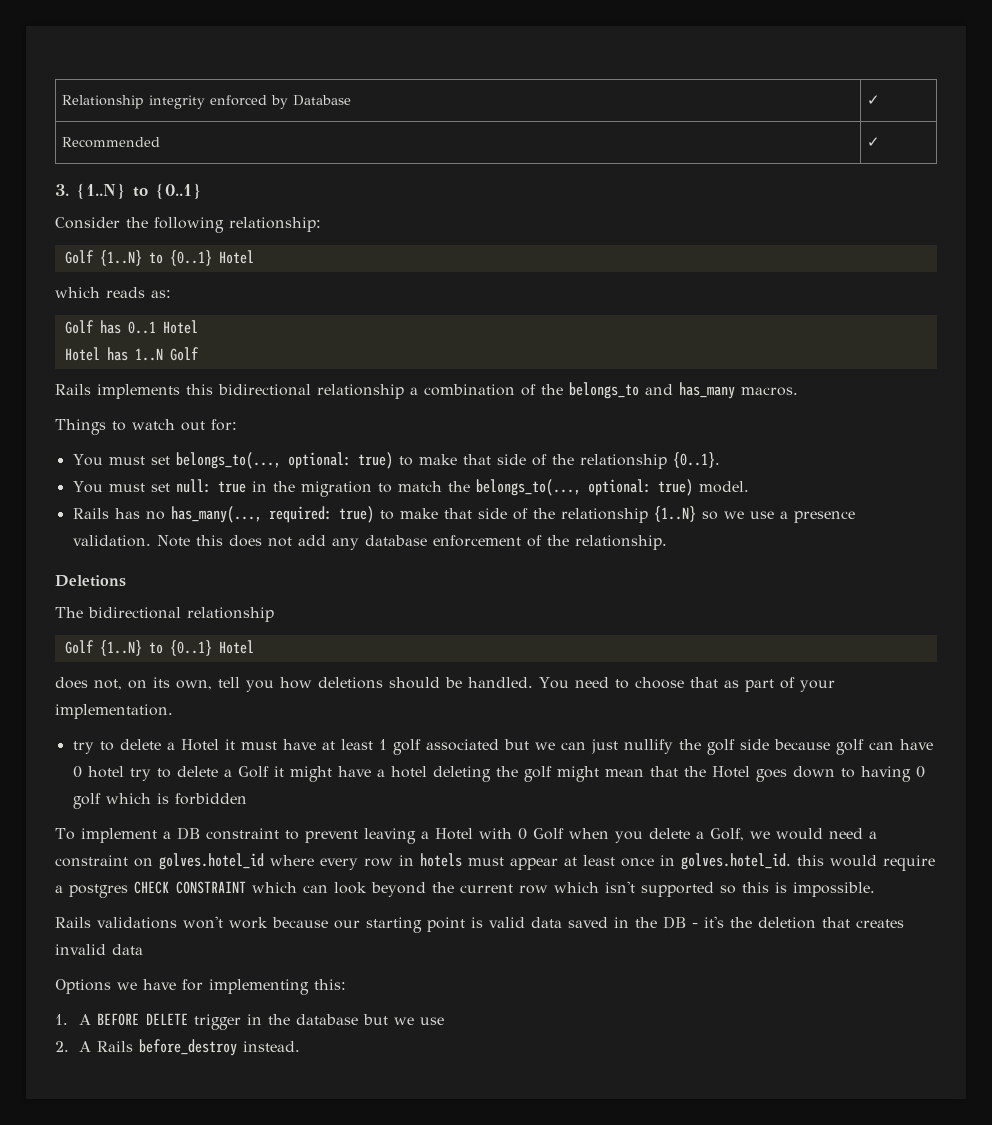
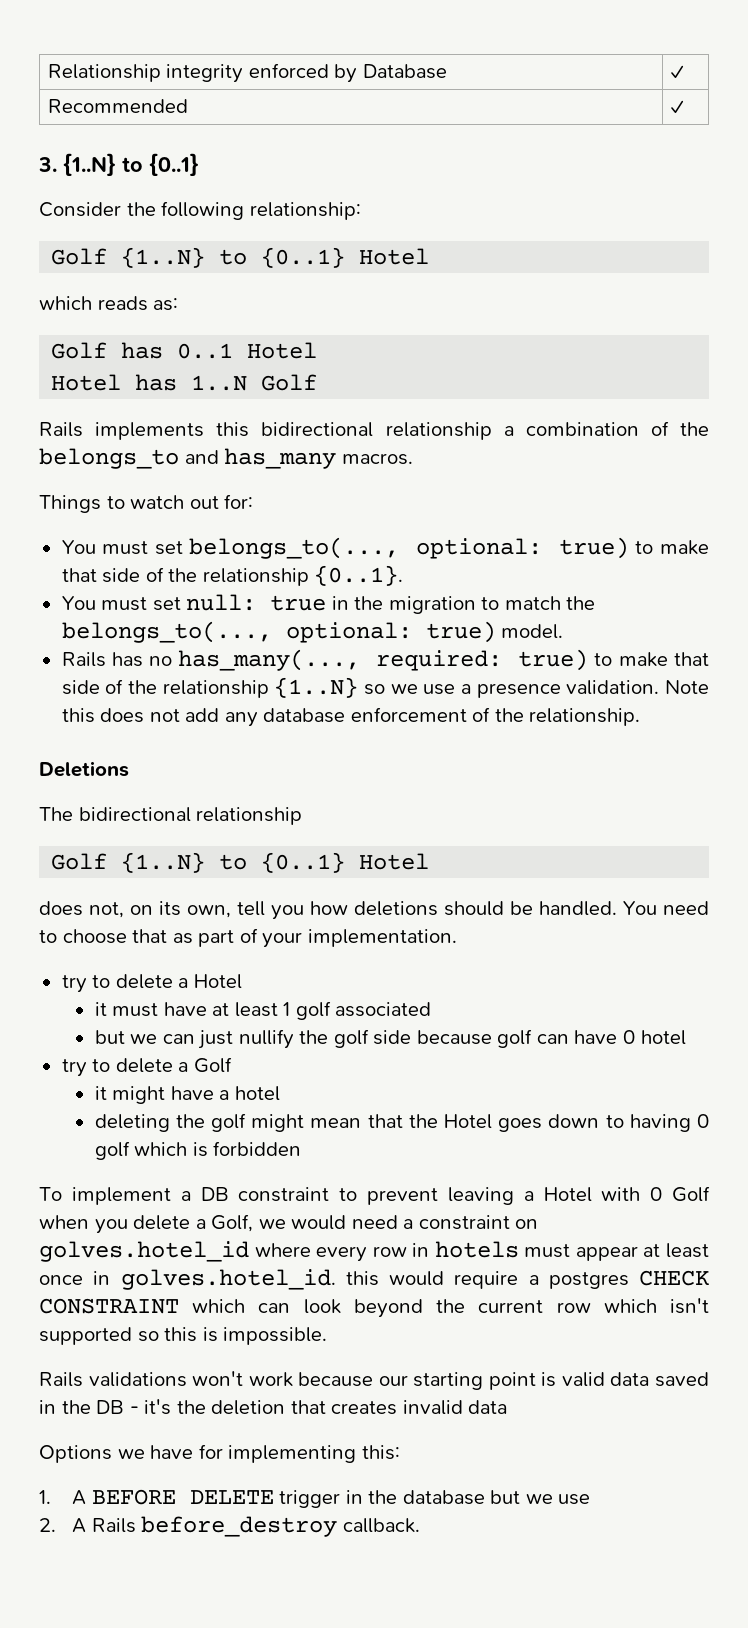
- try to delete a Hotel it must have at least 1 golf associated but we can just nullify the golf side because golf can have 0 hotel try to delete a Golf it might have a hotel deleting the golf might mean that the Hotel goes down to having 0 golf which is forbidden
+ try to delete a Hotel
+ it must have at least 1 golf associated
+ but we can just nullify the golf side because golf can have 0 hotel
+ try to delete a Golf
+ it might have a hotel
+ deleting the golf might mean that the Hotel goes down to having 0 golf which is forbidden
- 2. A Rails before_destroy instead.
+ 2. A Rails before_destroy callback.

